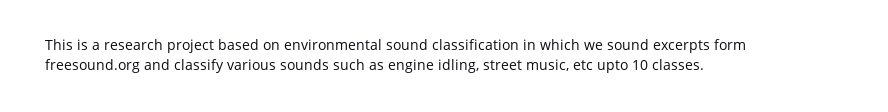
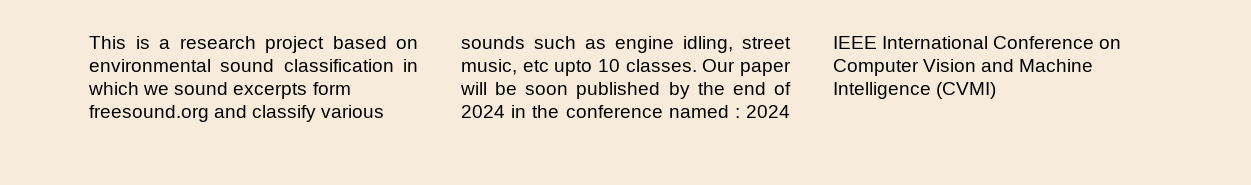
+ Our paper will be soon published by the end of 2024 in the conference named : 2024 IEEE International Conference on Computer Vision and Machine Intelligence (CVMI)

